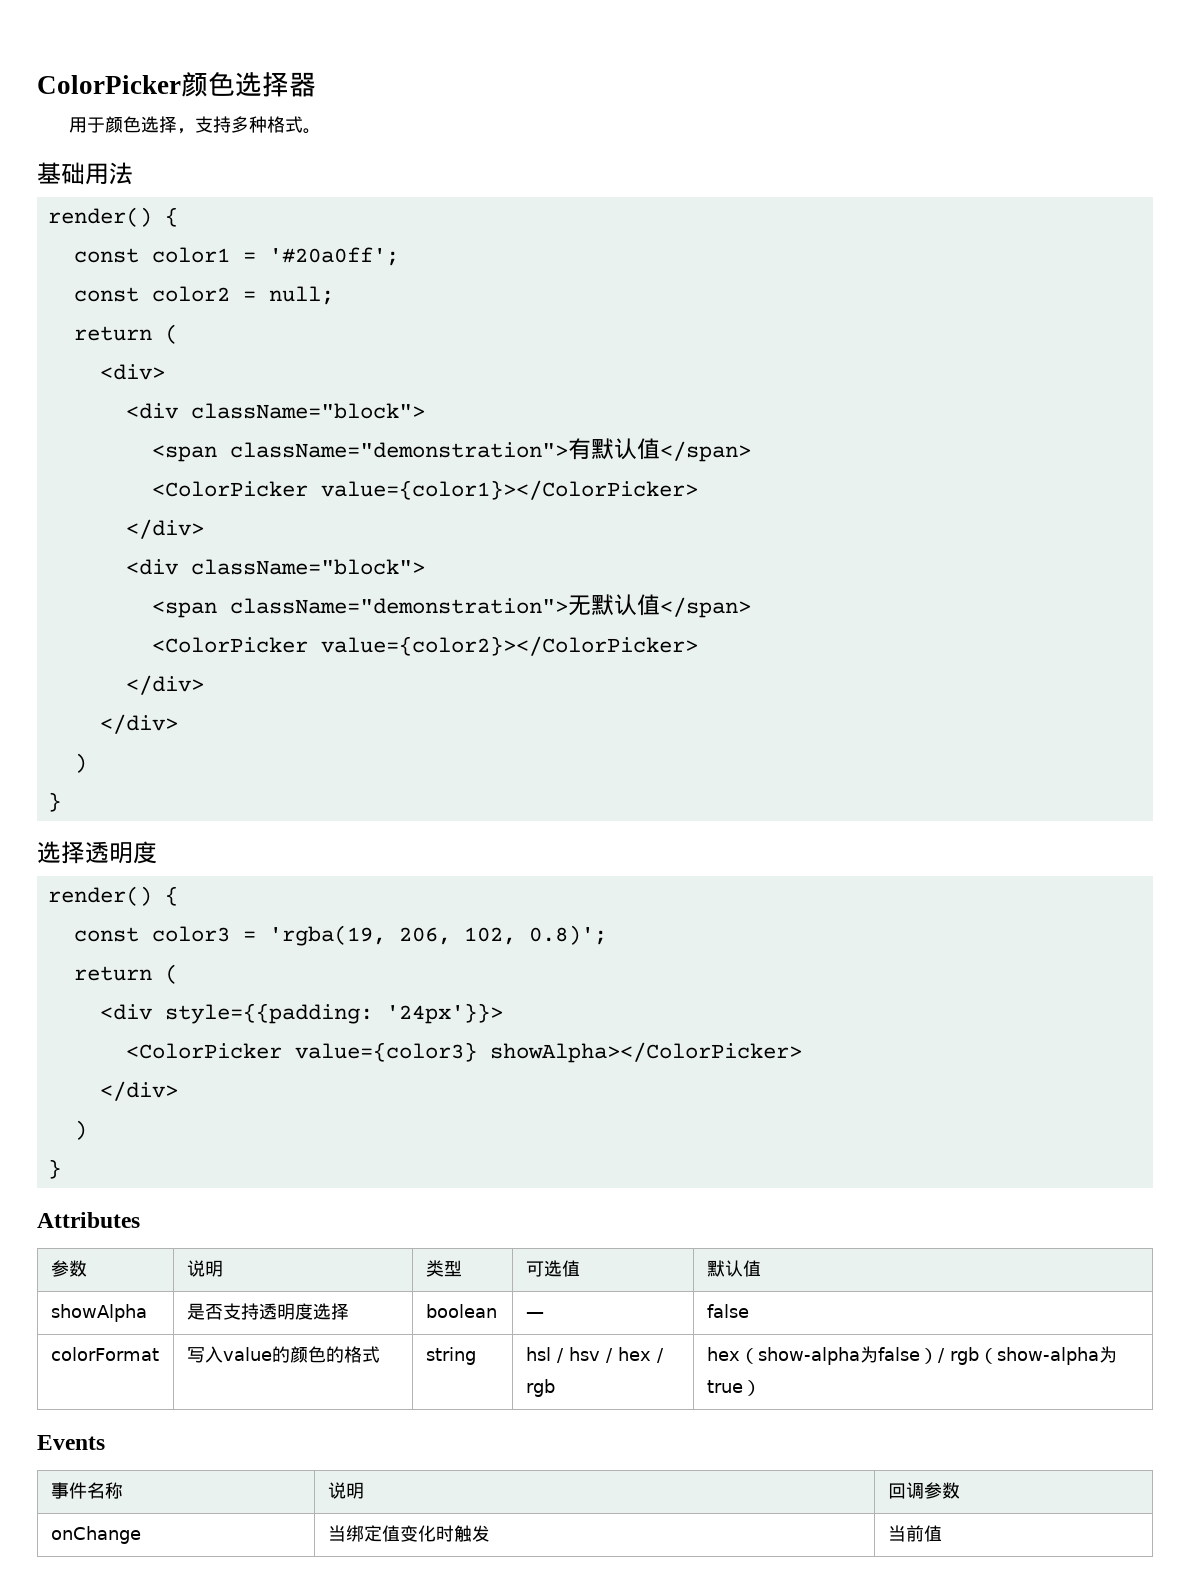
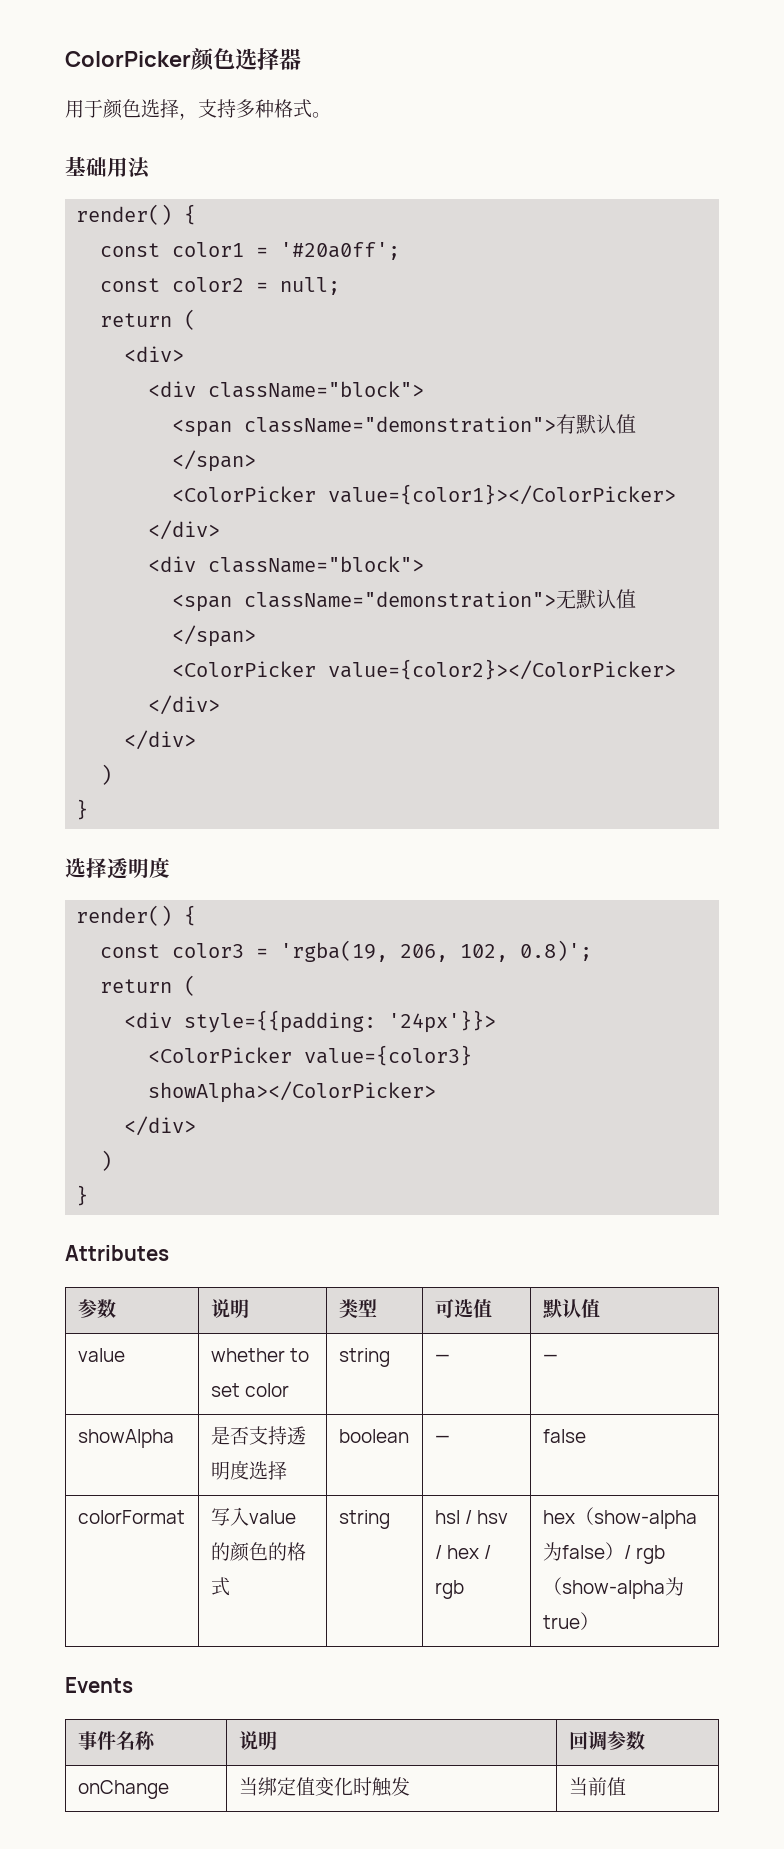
+ value | whether to set color | string | — | —

